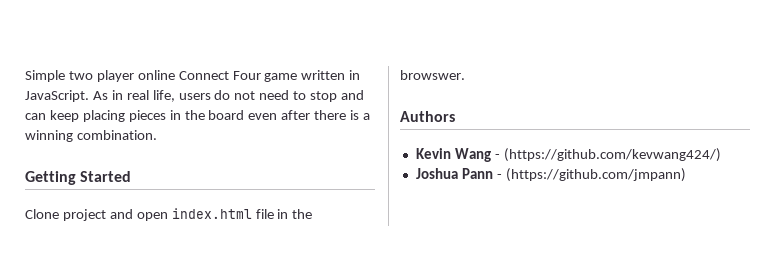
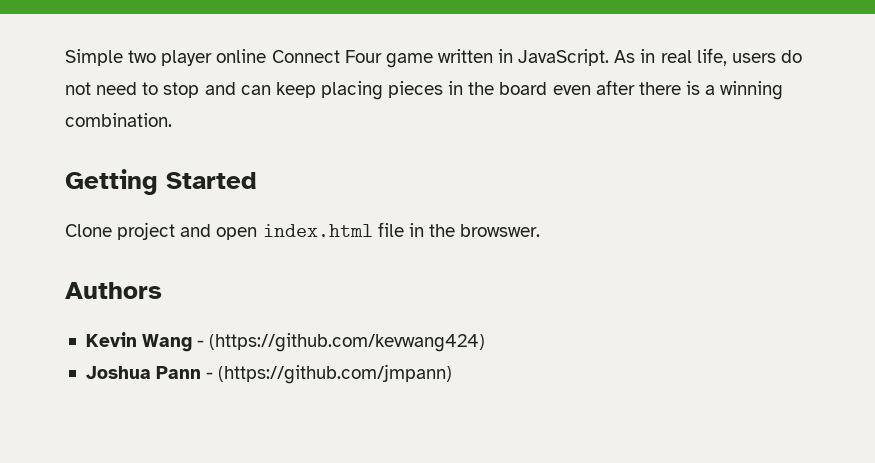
- Kevin Wang - (https://github.com/kevwang424/)
+ Kevin Wang - (https://github.com/kevwang424)

